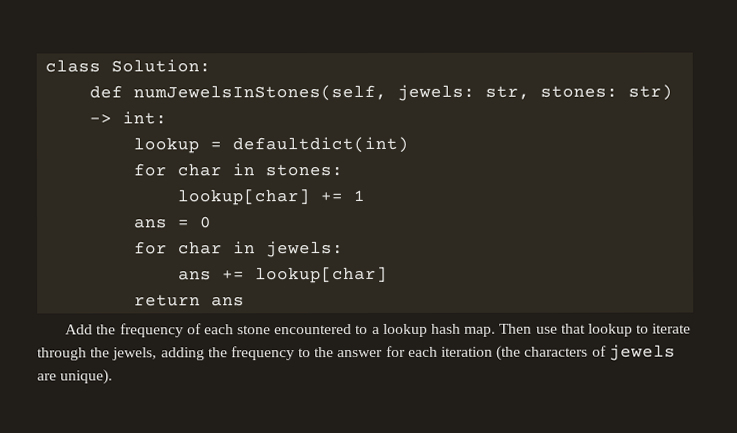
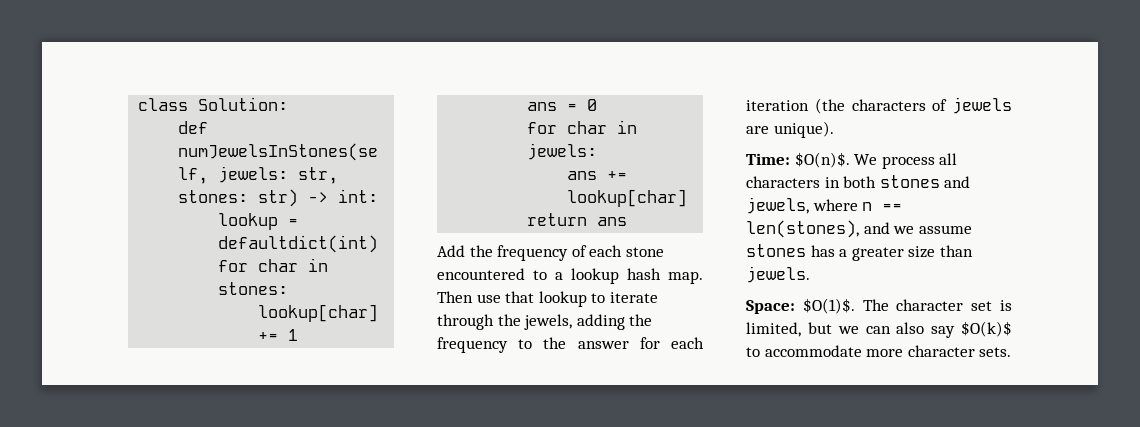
+ Time: $O(n)$. We process all characters in both stones and jewels, where n == len(stones), and we assume stones has a greater size than jewels.
+ Space: $O(1)$. The character set is limited, but we can also say $O(k)$ to accommodate more character sets.

